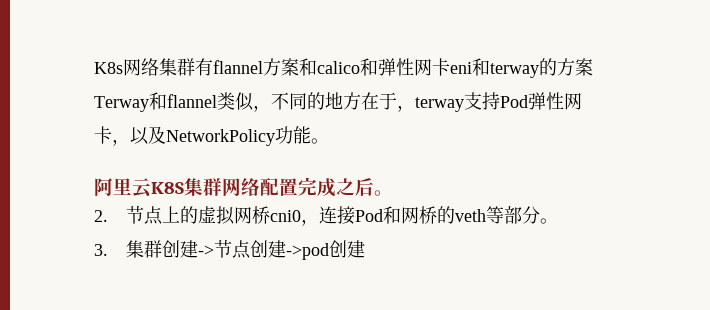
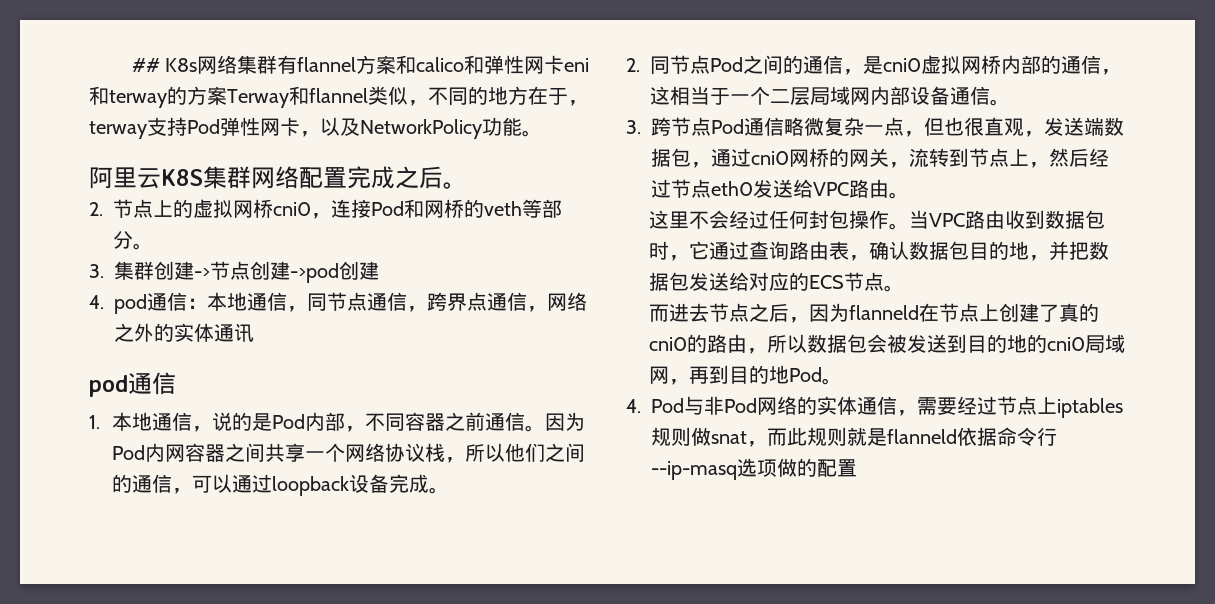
- K8s网络集群有flannel方案和calico和弹性网卡eni和terway的方案Terway和flannel类似，不同的地方在于，terway支持Pod弹性网卡，以及NetworkPolicy功能。
+ ## K8s网络集群有flannel方案和calico和弹性网卡eni和terway的方案Terway和flannel类似，不同的地方在于，terway支持Pod弹性网卡，以及NetworkPolicy功能。
+ 4. pod通信：本地通信，同节点通信，跨界点通信，网络之外的实体通讯
+ pod通信
+ 1.本地通信，说的是Pod内部，不同容器之前通信。因为Pod内网容器之间共享一个网络协议栈，所以他们之间的通信，可以通过loopback设备完成。
+ 2.同节点Pod之间的通信，是cni0虚拟网桥内部的通信，这相当于一个二层局域网内部设备通信。
+ 3.跨节点Pod通信略微复杂一点，但也很直观，发送端数据包，通过cni0网桥的网关，流转到节点上，然后经过节点eth0发送给VPC路由。
+ 这里不会经过任何封包操作。当VPC路由收到数据包时，它通过查询路由表，确认数据包目的地，并把数据包发送给对应的ECS节点。
+ 而进去节点之后，因为flanneld在节点上创建了真的cni0的路由，所以数据包会被发送到目的地的cni0局域网，再到目的地Pod。
+ 4. Pod与非Pod网络的实体通信，需要经过节点上iptables规则做snat，而此规则就是flanneld依据命令行--ip-masq选项做的配置

